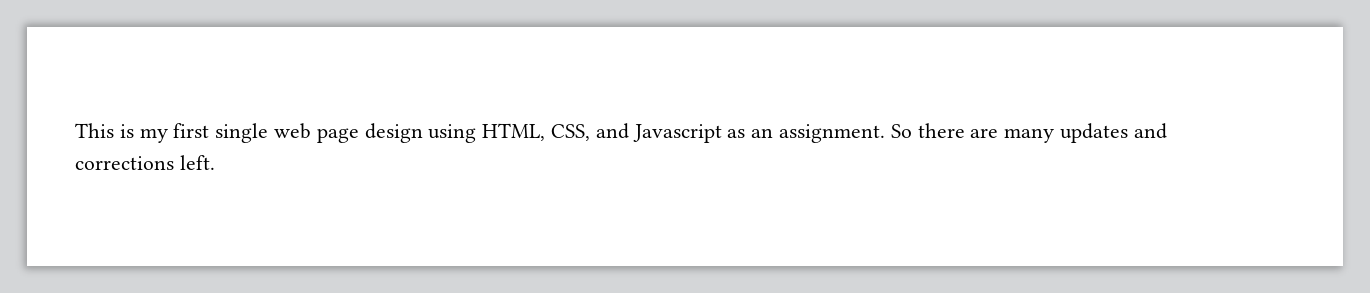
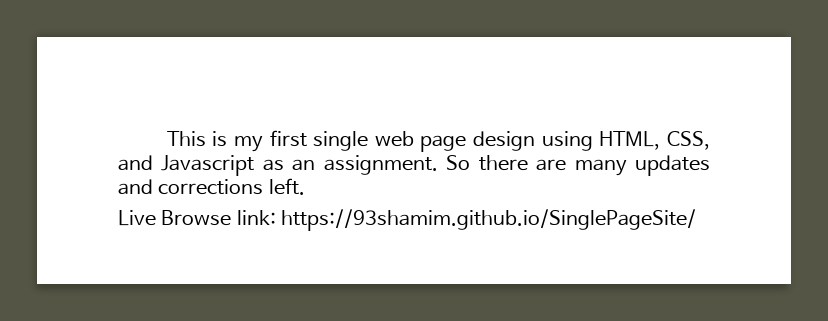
+ Live Browse link: https://93shamim.github.io/SinglePageSite/

